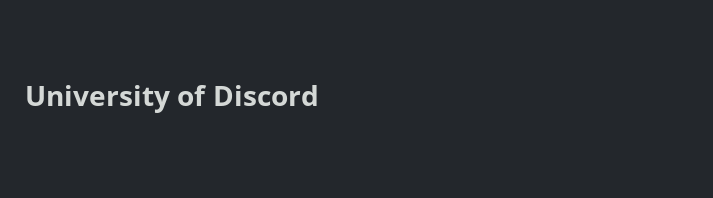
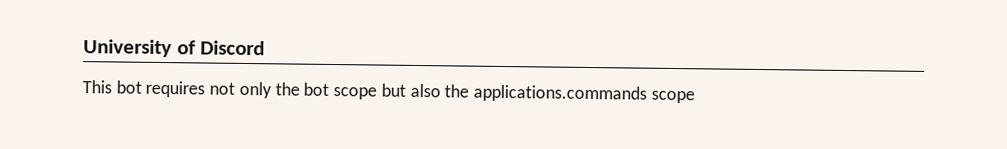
+ This bot requires not only the bot scope but also the applications.commands scope

